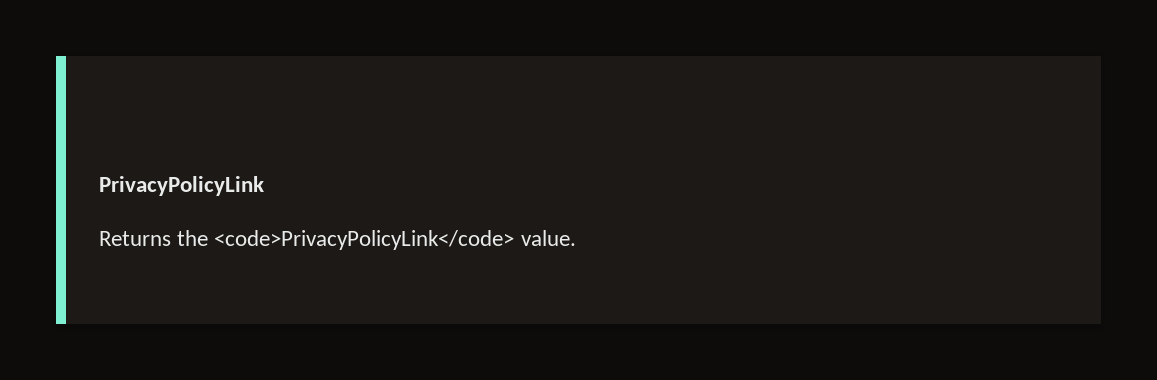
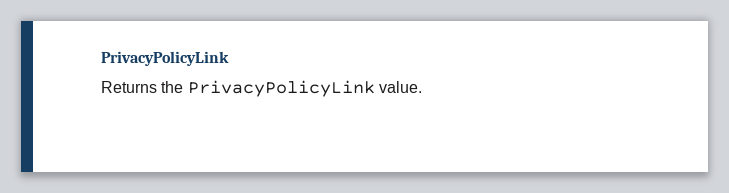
- Returns the <code>PrivacyPolicyLink</code> value.
+ Returns the PrivacyPolicyLink value.

